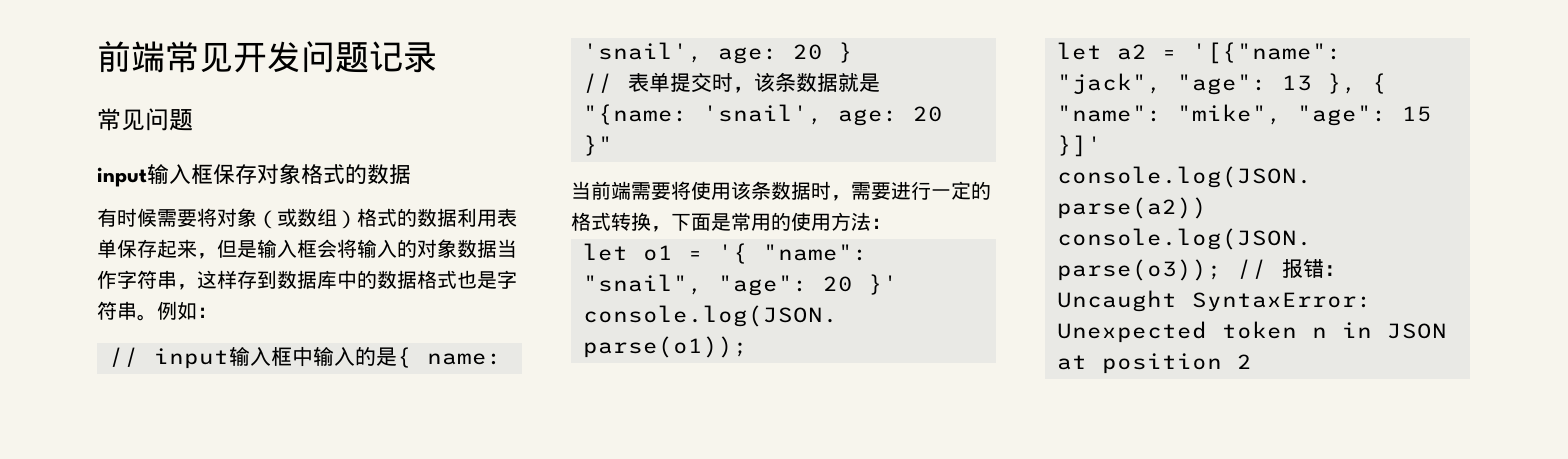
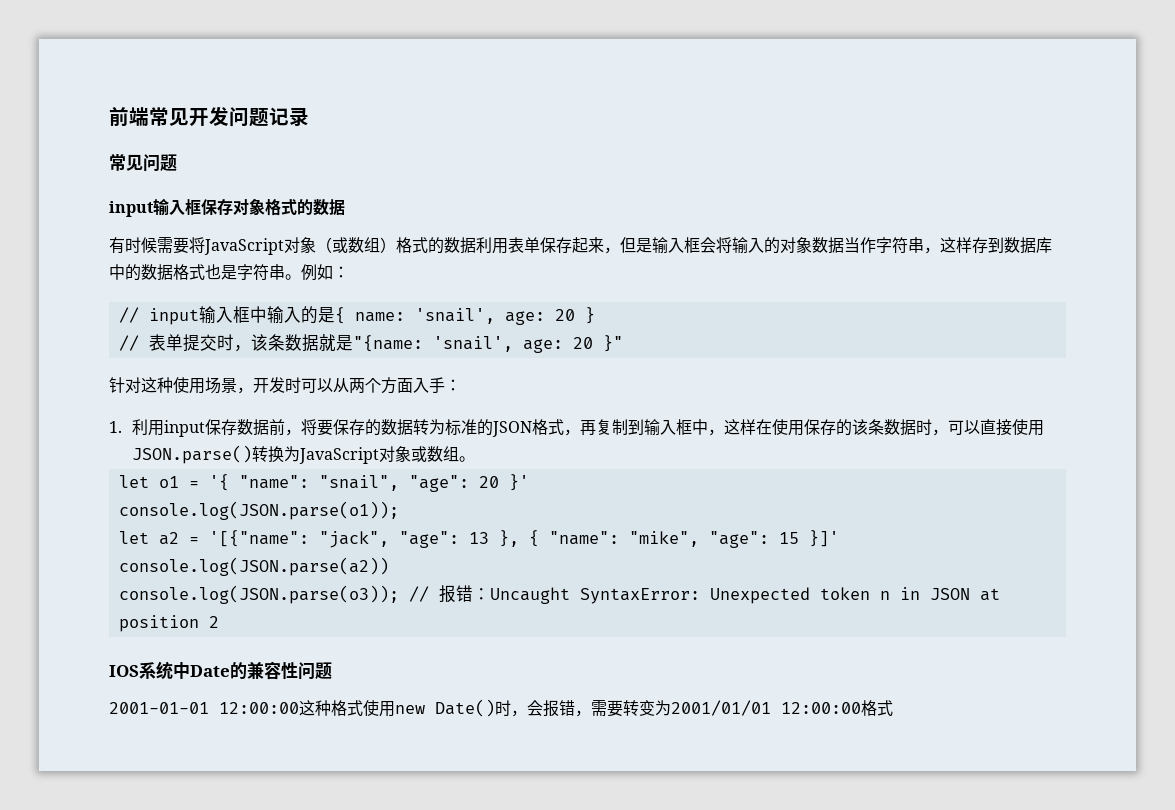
- 有时候需要将对象（或数组）格式的数据利用表单保存起来，但是输入框会将输入的对象数据当作字符串，这样存到数据库中的数据格式也是字符串。
+ 有时候需要将JavaScript对象（或数组）格式的数据利用表单保存起来，但是输入框会将输入的对象数据当作字符串，这样存到数据库中的数据格式也是字符串。
- 当前端需要将使用该条数据时，需要进行一定的格式转换，下面是常用的使用方法：
+ 针对这种使用场景，开发时可以从两个方面入手：
+ 1.利用input保存数据前，将要保存的数据转为标准的JSON格式，再复制到输入框中，这样在使用保存的该条数据时，可以直接使用JSON.parse()转换为JavaScript对象或数组。
+ IOS系统中Date的兼容性问题
+ 2001-01-01 12:00:00这种格式使用new Date()时，会报错，需要转变为2001/01/01 12:00:00格式

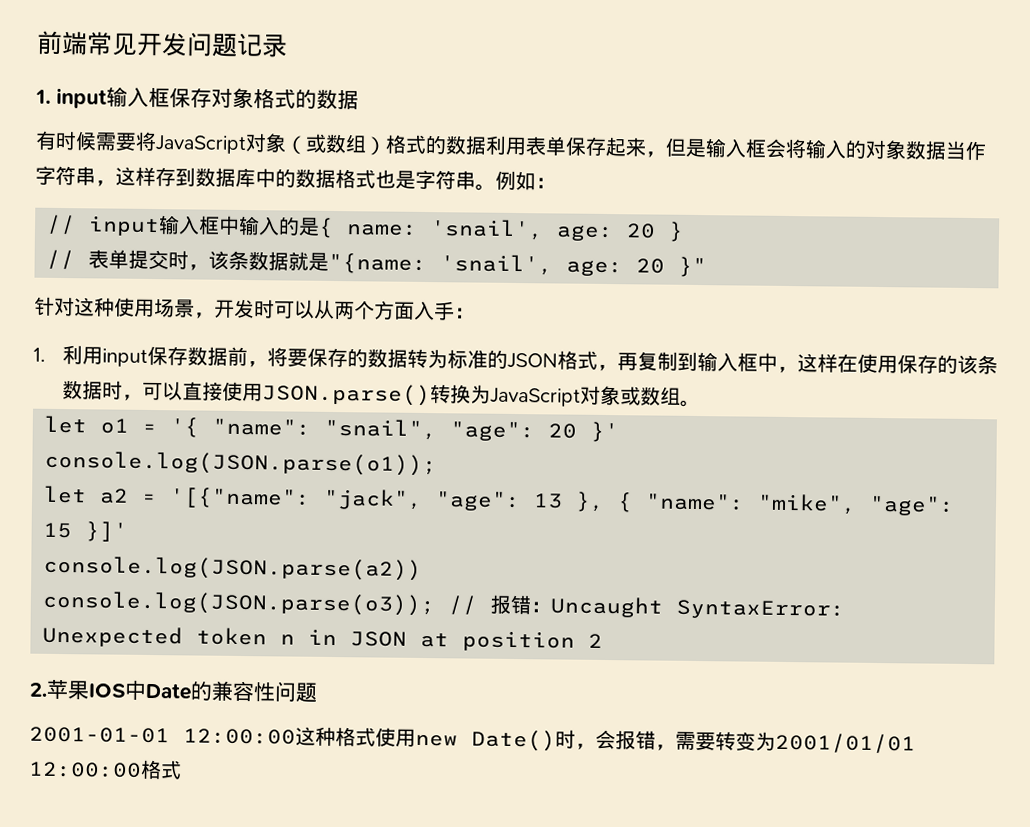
- 常见问题
- input输入框保存对象格式的数据
+ 1. input输入框保存对象格式的数据
- IOS系统中Date的兼容性问题
+ 2.苹果IOS中Date的兼容性问题

